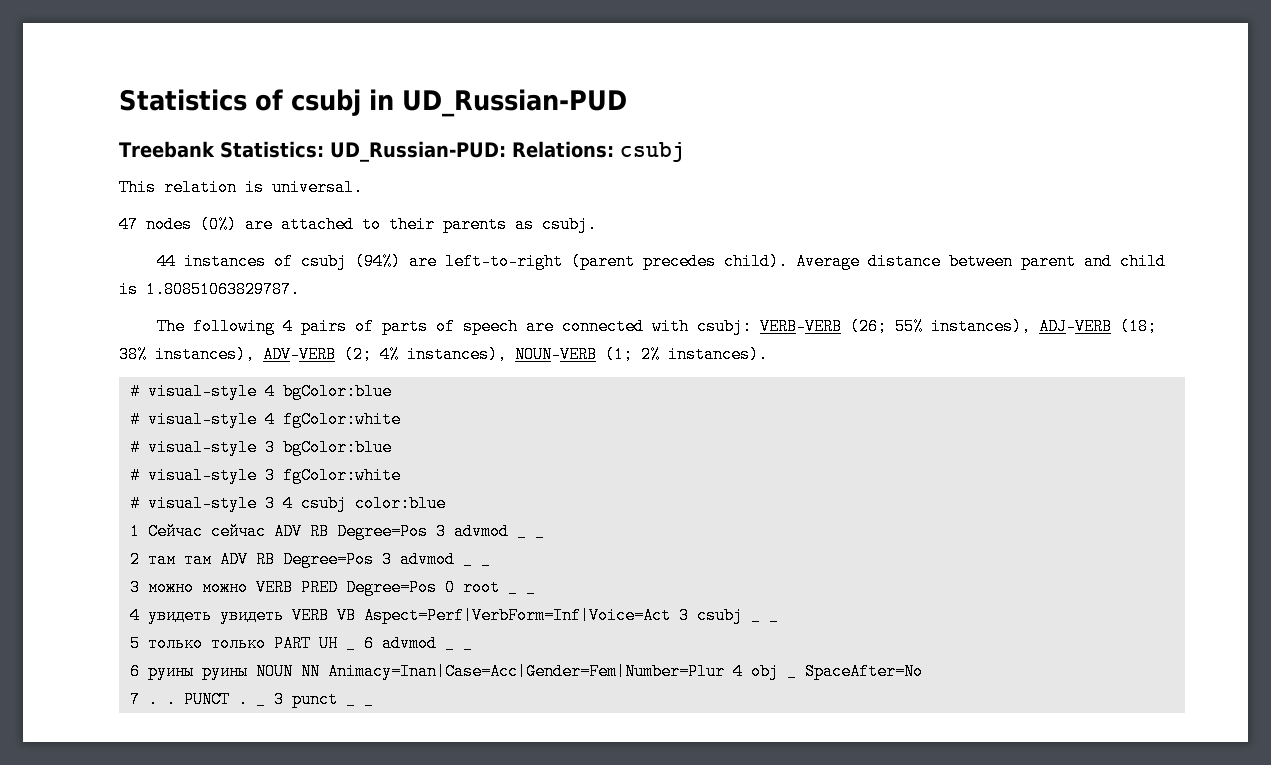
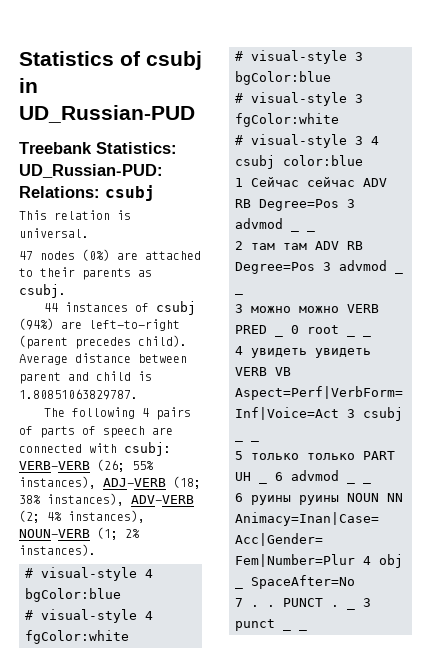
- 3 можно можно VERB PRED Degree=Pos 0 root _ _
+ 3 можно можно VERB PRED _ 0 root _ _

